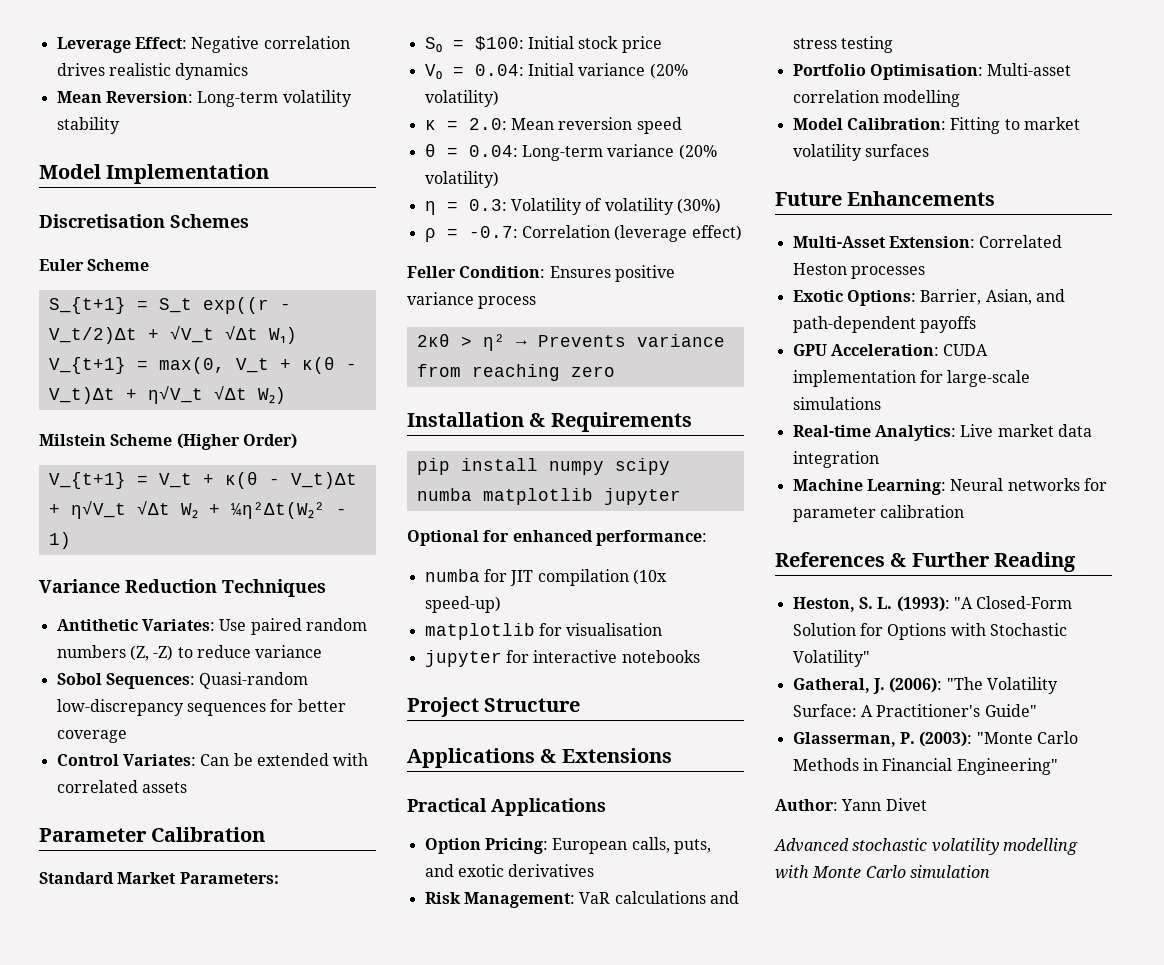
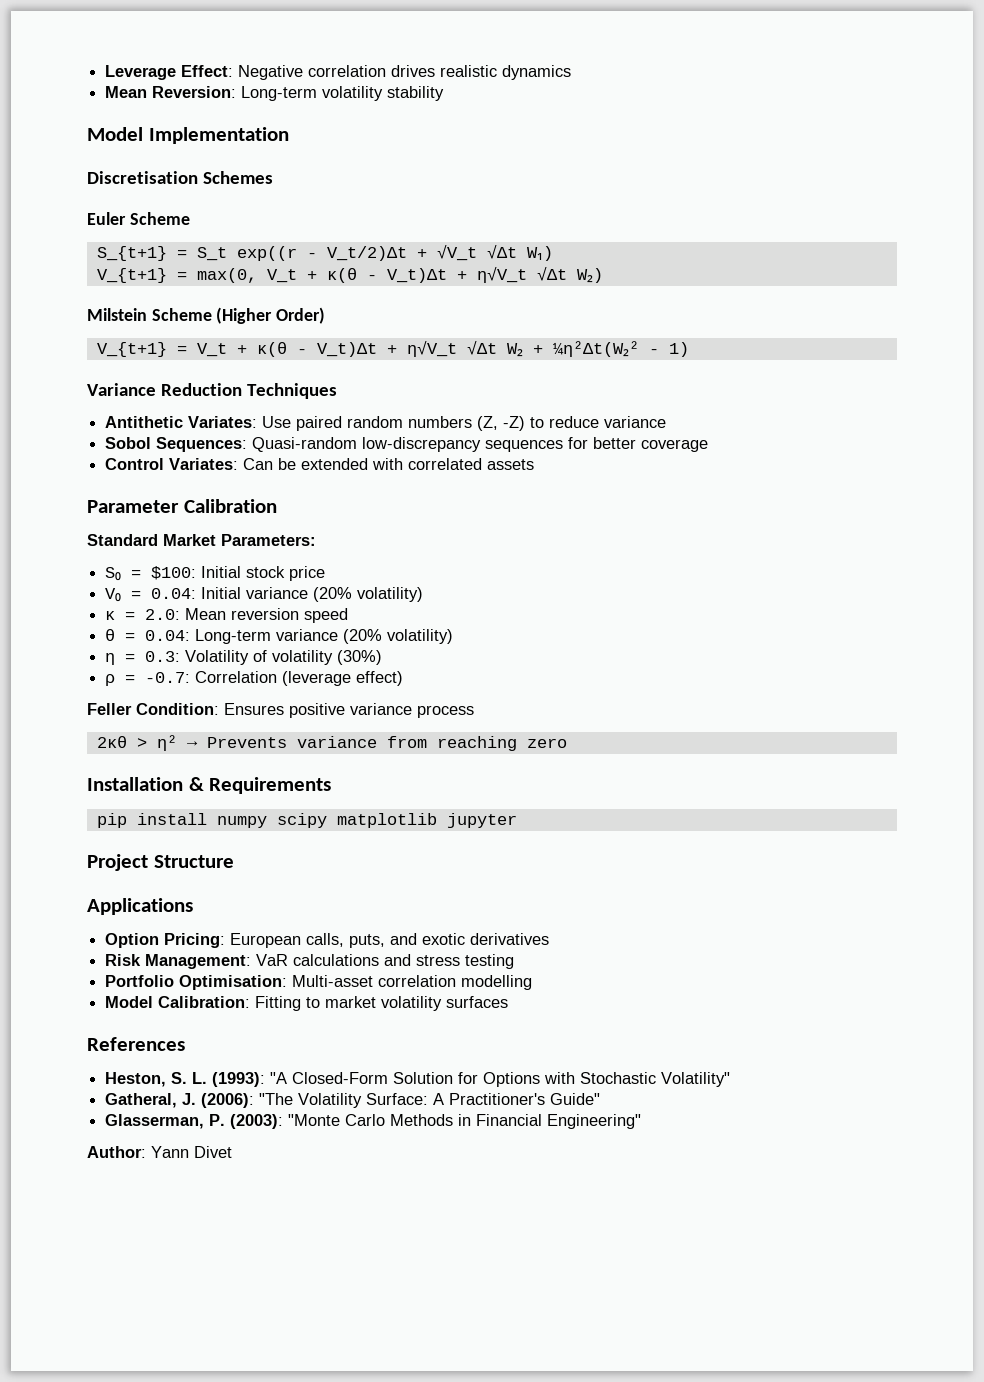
- pip install numpy scipy numba matplotlib jupyter
+ pip install numpy scipy matplotlib jupyter
- Optional for enhanced performance:
- numba for JIT compilation (10x speed-up)
- matplotlib for visualisation
- jupyter for interactive notebooks
- Applications & Extensions
- Practical Applications
+ Applications
- Future Enhancements
- Multi-Asset Extension: Correlated Heston processes
- Exotic Options: Barrier, Asian, and path-dependent payoffs
- GPU Acceleration: CUDA implementation for large-scale simulations
- Real-time Analytics: Live market data integration
- Machine Learning: Neural networks for parameter calibration
- References & Further Reading
+ References
- Advanced stochastic volatility modelling with Monte Carlo simulation

